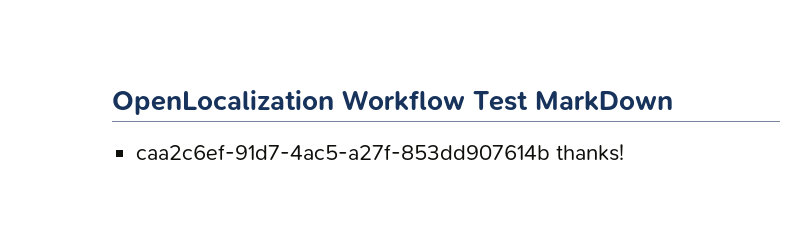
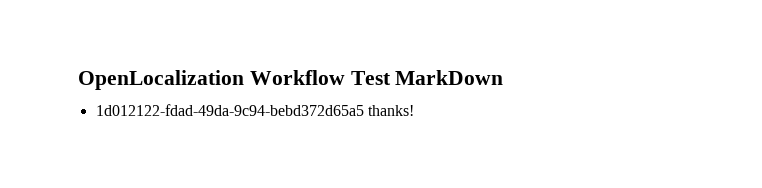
- caa2c6ef-91d7-4ac5-a27f-853dd907614b thanks!
+ 1d012122-fdad-49da-9c94-bebd372d65a5 thanks!

